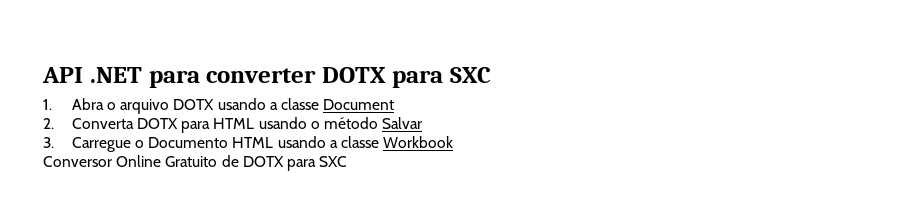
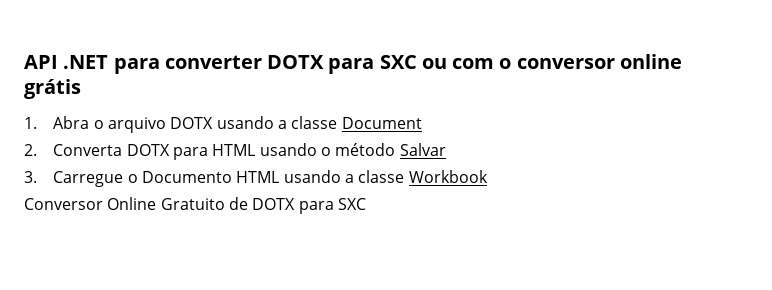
- API .NET para converter DOTX para SXC
+ API .NET para converter DOTX para SXC ou com o conversor online grátis

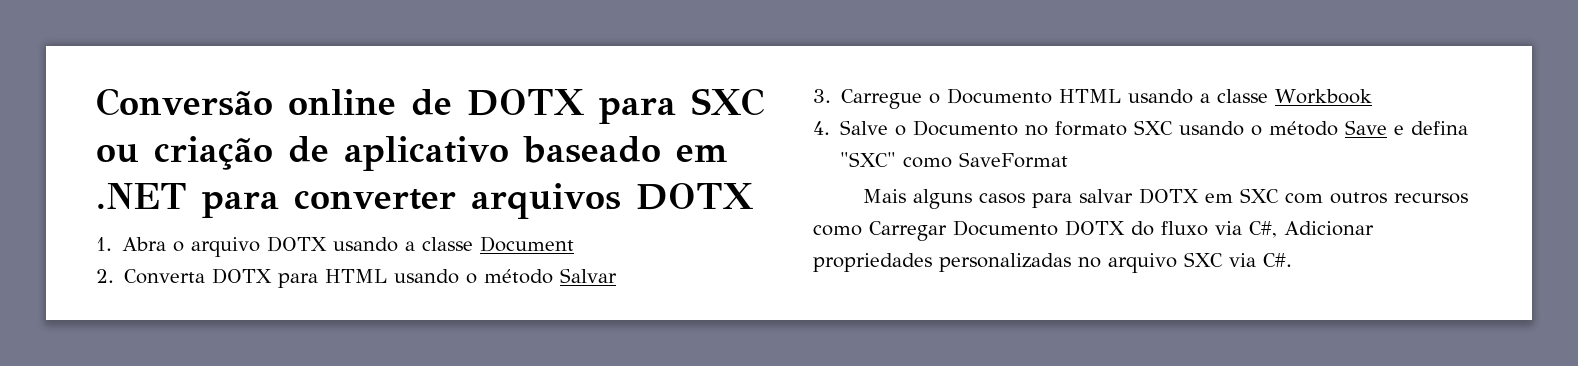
- API .NET para converter DOTX para SXC ou com o conversor online grátis
+ Conversão online de DOTX para SXC ou criação de aplicativo baseado em .NET para converter arquivos DOTX
- Conversor Online Gratuito de DOTX para SXC
+ 4. Salve o Documento no formato SXC usando o método Save e defina "SXC" como SaveFormat
+ Mais alguns casos para salvar DOTX em SXC com outros recursos como Carregar Documento DOTX do fluxo via C#, Adicionar propriedades personalizadas no arquivo SXC via C#.

